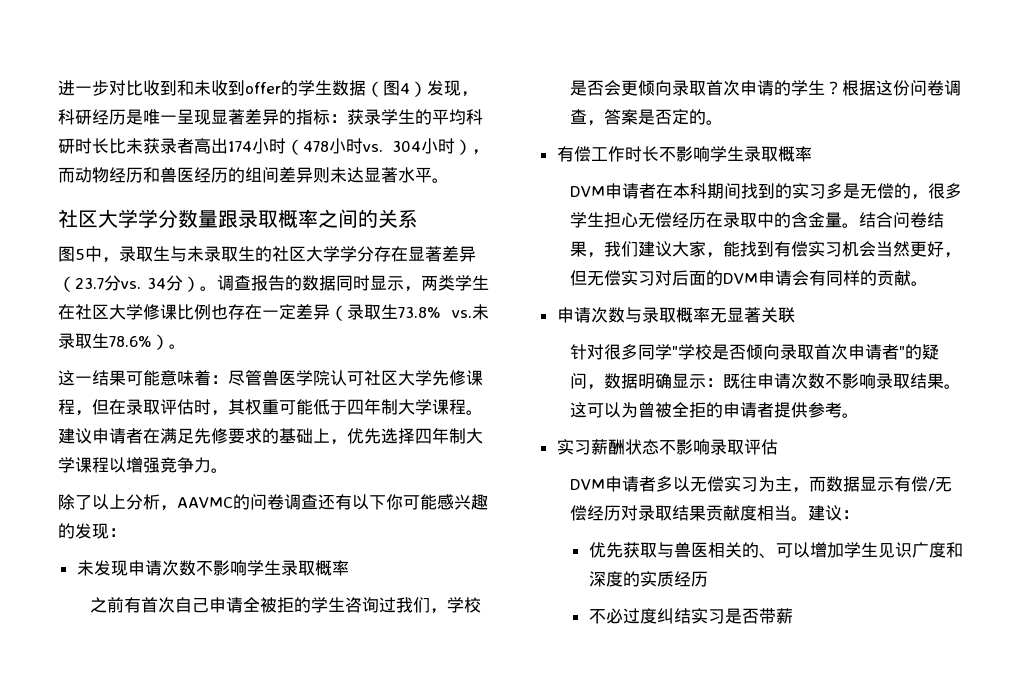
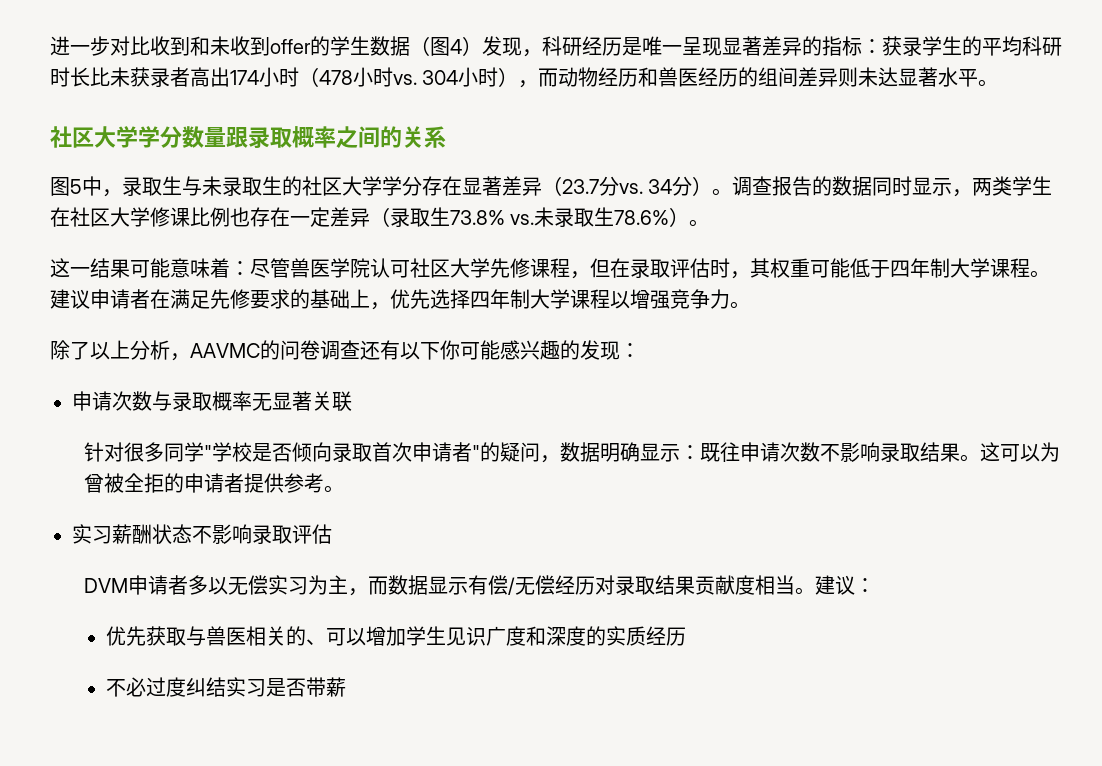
- 未发现申请次数不影响学生录取概率
- 之前有首次自己申请全被拒的学生咨询过我们，学校是否会更倾向录取首次申请的学生？根据这份问卷调查，答案是否定的。
- 有偿工作时长不影响学生录取概率
- DVM申请者在本科期间找到的实习多是无偿的，很多学生担心无偿经历在录取中的含金量。结合问卷结果，我们建议大家，能找到有偿实习机会当然更好，但无偿实习对后面的DVM申请会有同样的贡献。

